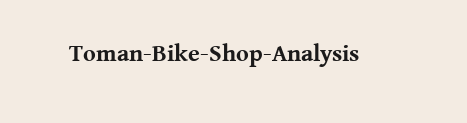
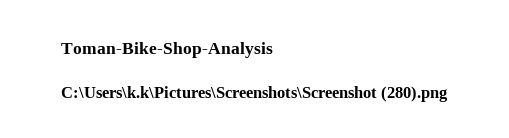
+ C:\Users\k.k\Pictures\Screenshots\Screenshot (280).png

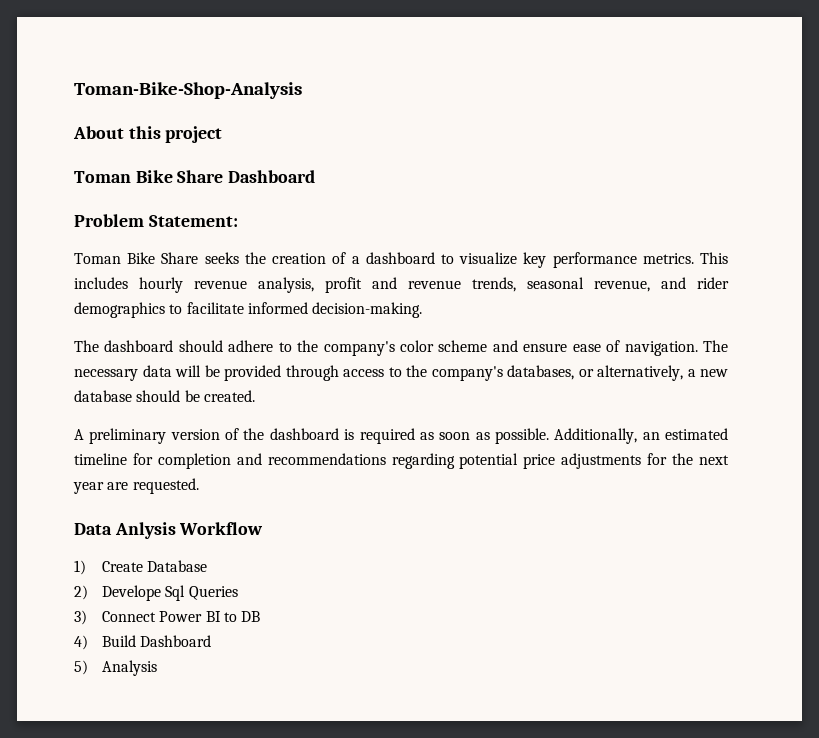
- C:\Users\k.k\Pictures\Screenshots\Screenshot (280).png
+ About this project
+ Toman Bike Share Dashboard
+ Problem Statement:
+ Toman Bike Share seeks the creation of a dashboard to visualize key performance metrics. This includes hourly revenue analysis, profit and revenue trends, seasonal revenue, and rider demographics to facilitate informed decision-making.
+ The dashboard should adhere to the company's color scheme and ensure ease of navigation. The necessary data will be provided through access to the company's databases, or alternatively, a new database should be created.
+ A preliminary version of the dashboard is required as soon as possible. Additionally, an estimated timeline for completion and recommendations regarding potential price adjustments for the next year are requested.
+ Data Anlysis Workflow
+ 1) Create Database
+ 2) Develope Sql Queries
+ 3) Connect Power BI to DB
+ 4) Build Dashboard
+ 5) Analysis

